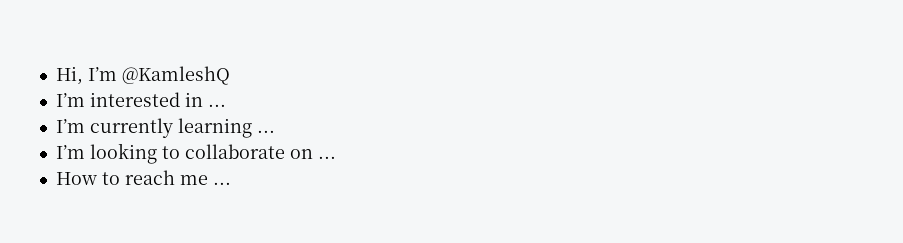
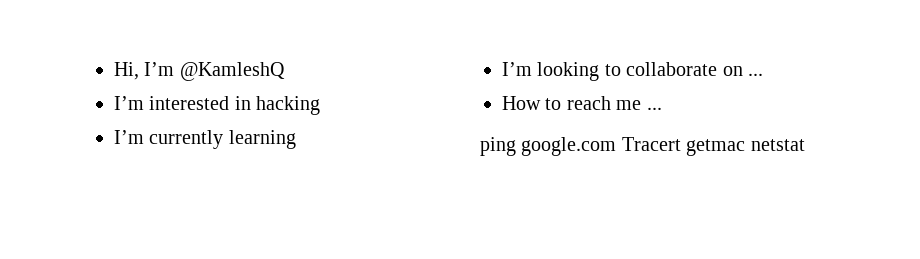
- I’m interested in ...
+ I’m interested in hacking
- I’m currently learning ...
+ I’m currently learning
+ ping google.com Tracert getmac netstat

